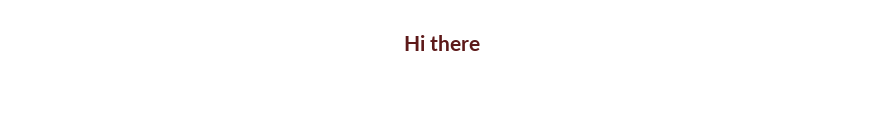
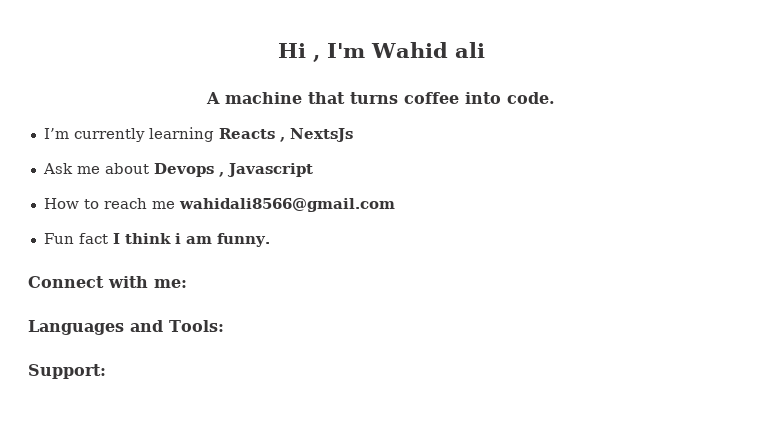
- Hi there
+ Hi , I'm Wahid ali
+ A machine that turns coffee into code.
+ I’m currently learning Reacts , NextsJs
+ Ask me about Devops , Javascript
+ How to reach me wahidali8566@gmail.com
+ Fun fact I think i am funny.
+ Connect with me:
+ Languages and Tools:
+ Support:

